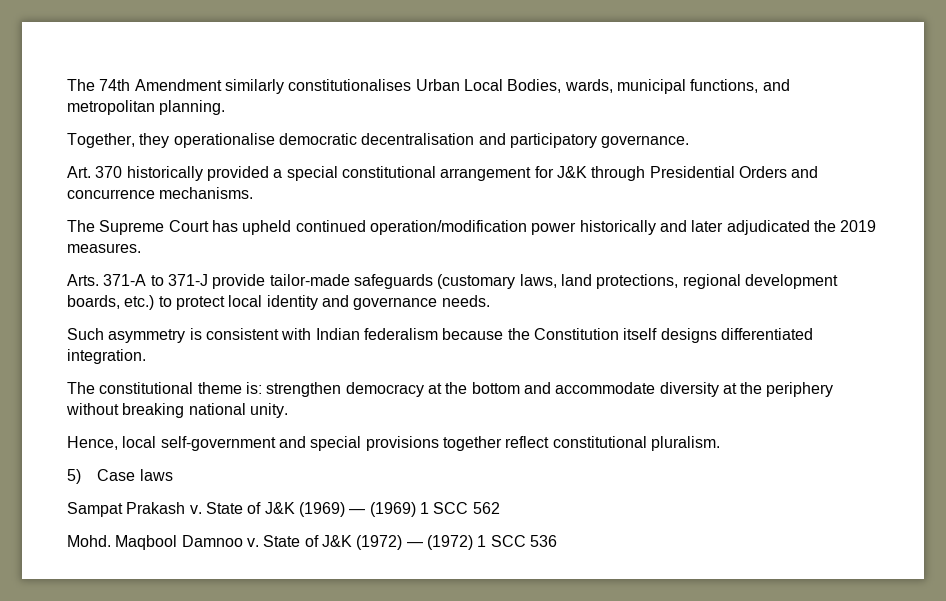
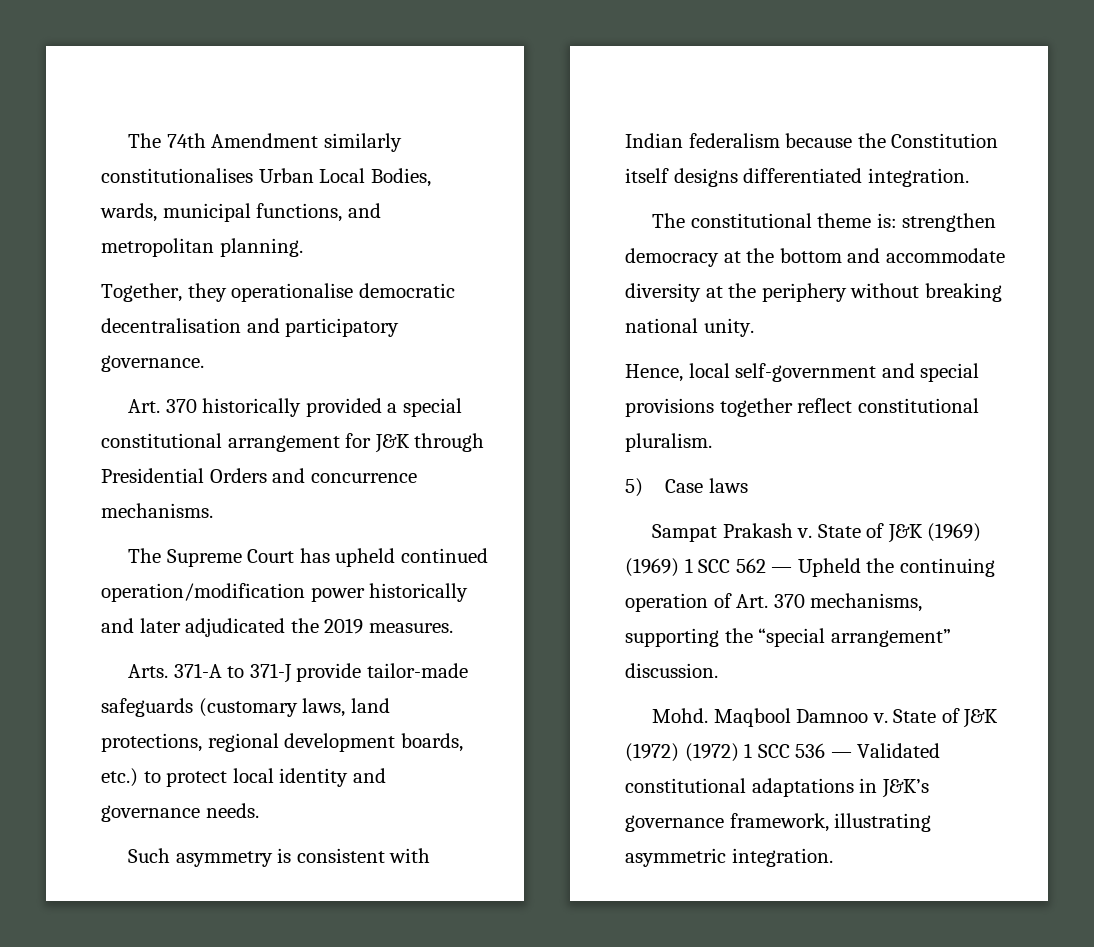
- State of J&K (1969) — (1969) 1 SCC 562
+ State of J&K (1969) (1969) 1 SCC 562 — Upheld the continuing operation of Art. 370 mechanisms, supporting the “special arrangement” discussion.
- State of J&K (1972) — (1972) 1 SCC 536
+ State of J&K (1972) (1972) 1 SCC 536 — Validated constitutional adaptations in J&K’s governance framework, illustrating asymmetric integration.

